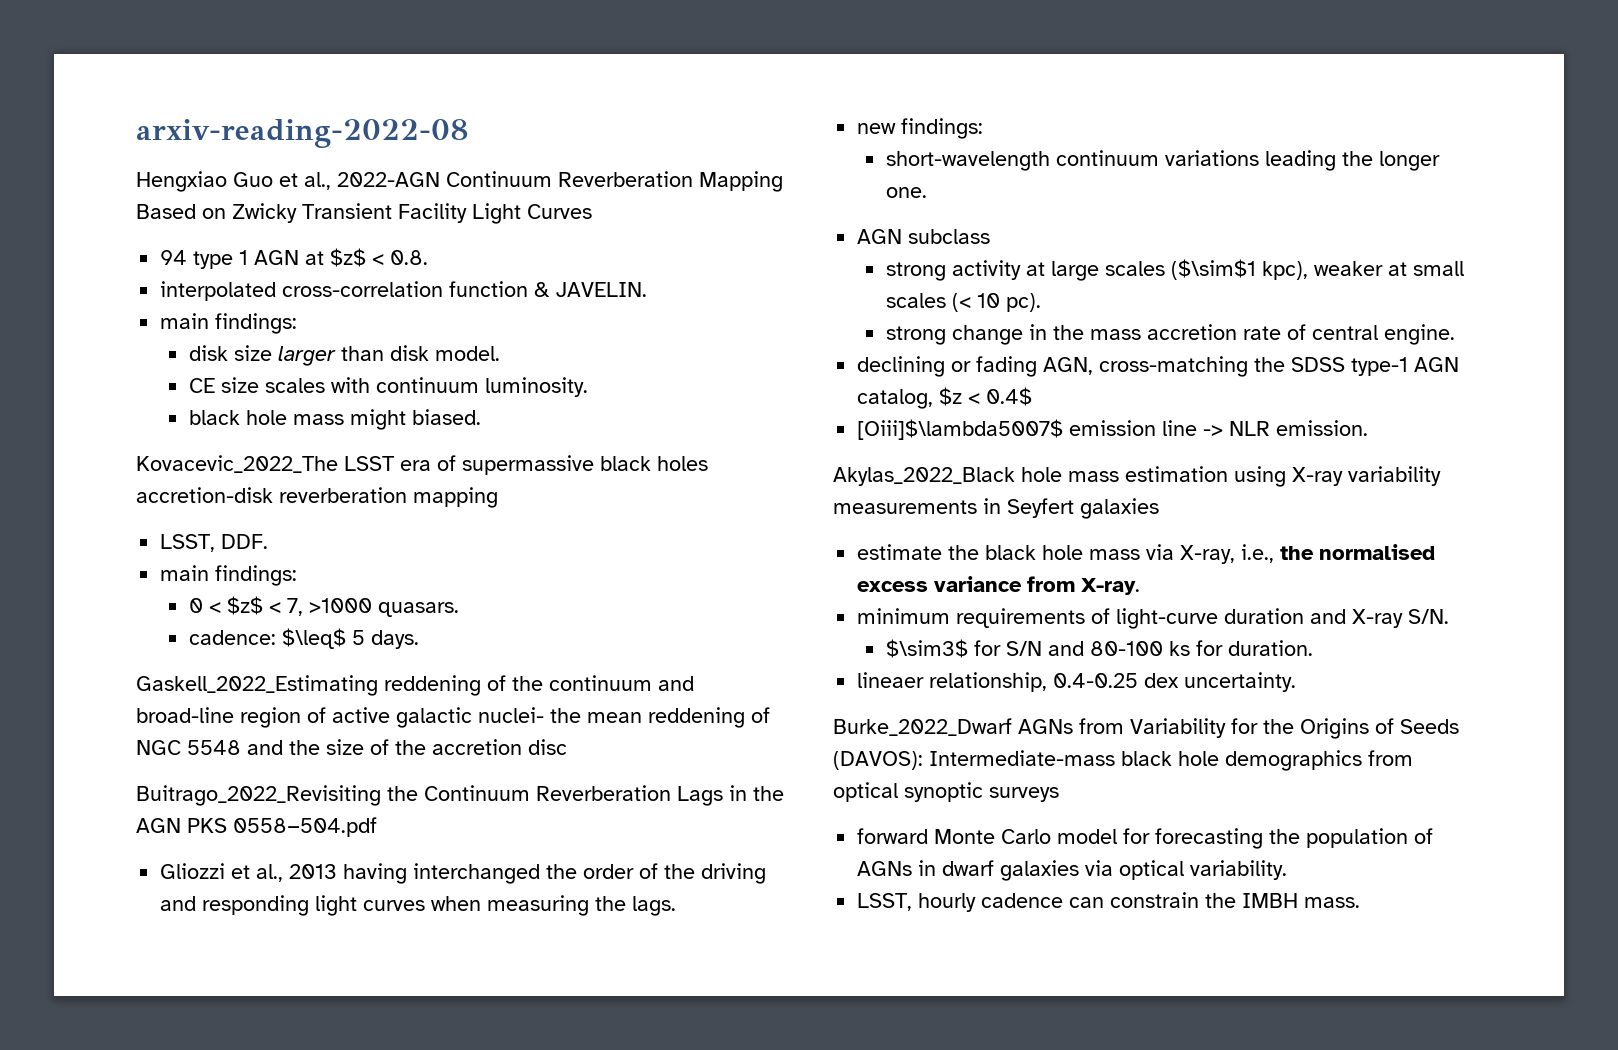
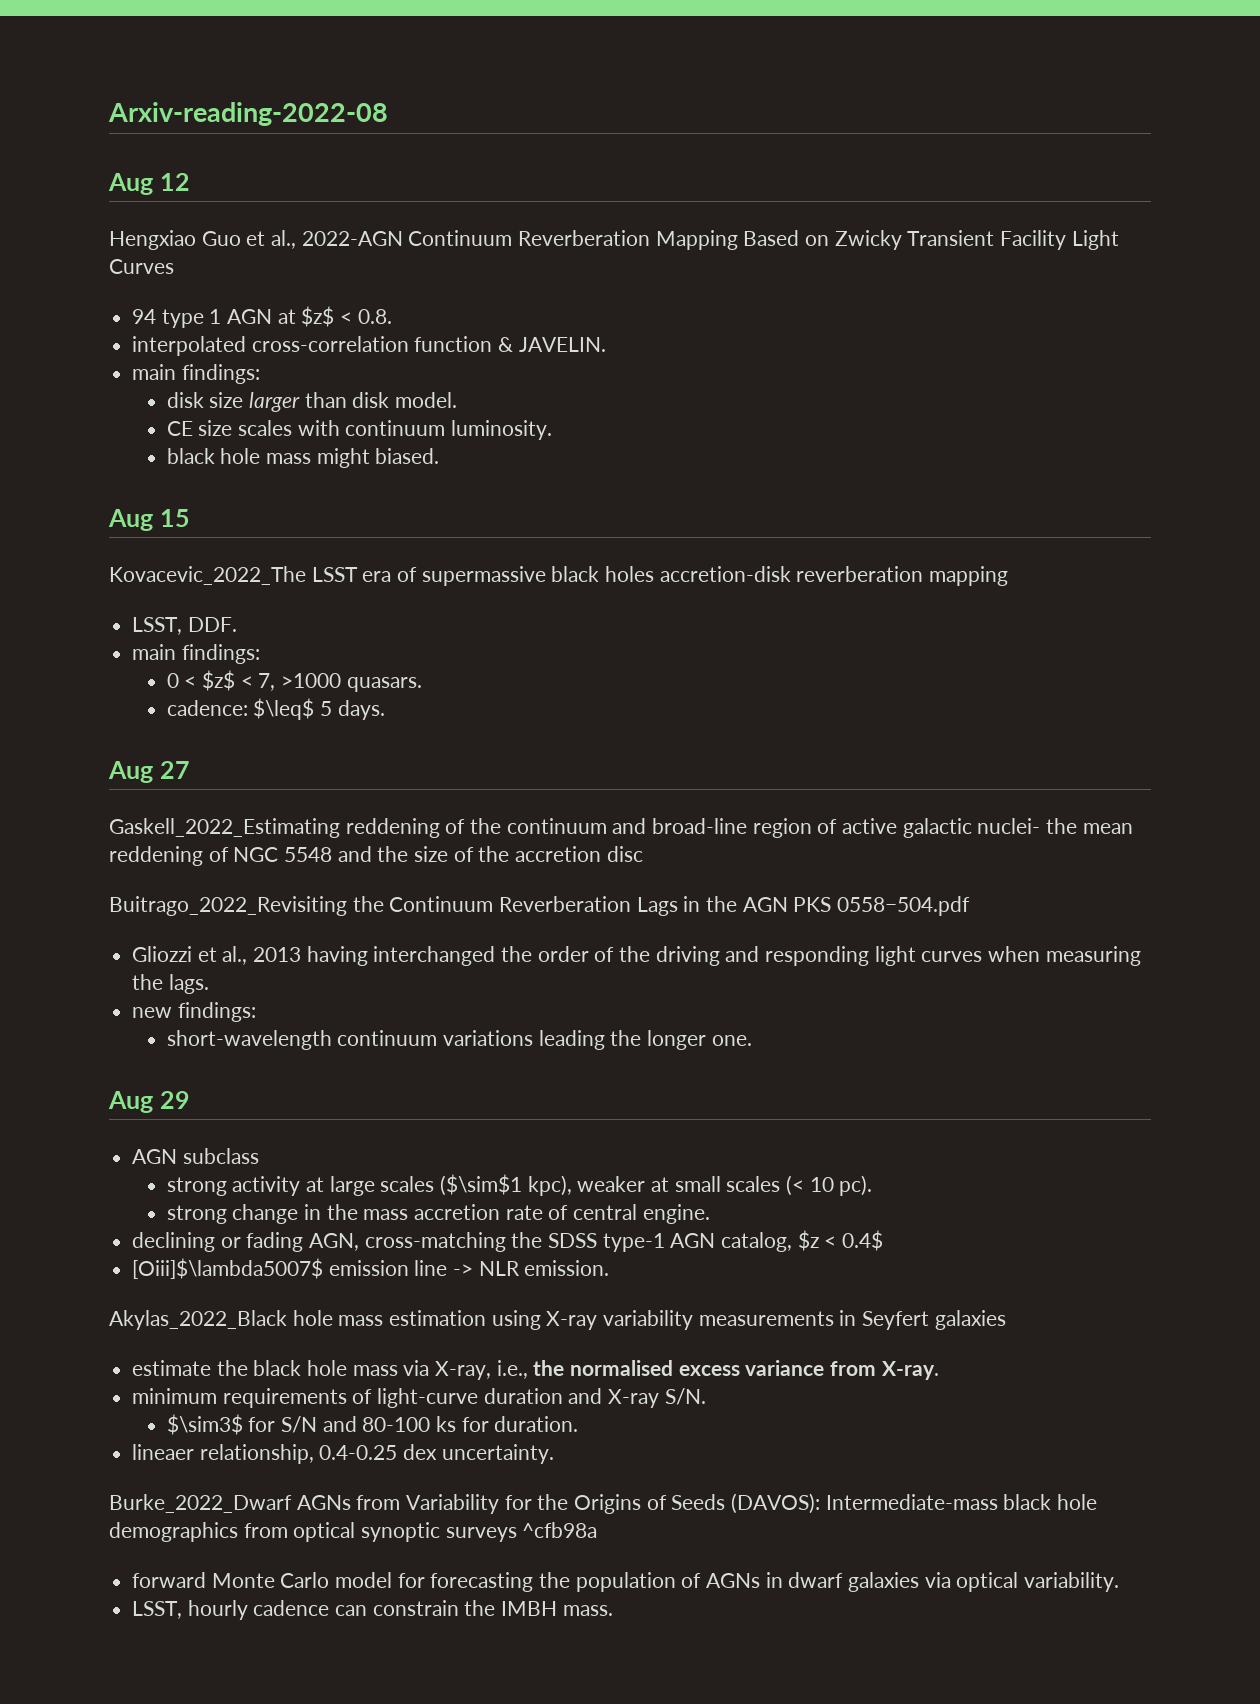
- arxiv-reading-2022-08
+ Arxiv-reading-2022-08
+ Aug 12
+ Aug 15
+ Aug 27
+ Aug 29
- Burke_2022_Dwarf AGNs from Variability for the Origins of Seeds (DAVOS): Intermediate-mass black hole demographics from optical synoptic surveys
+ Burke_2022_Dwarf AGNs from Variability for the Origins of Seeds (DAVOS): Intermediate-mass black hole demographics from optical synoptic surveys ^cfb98a

